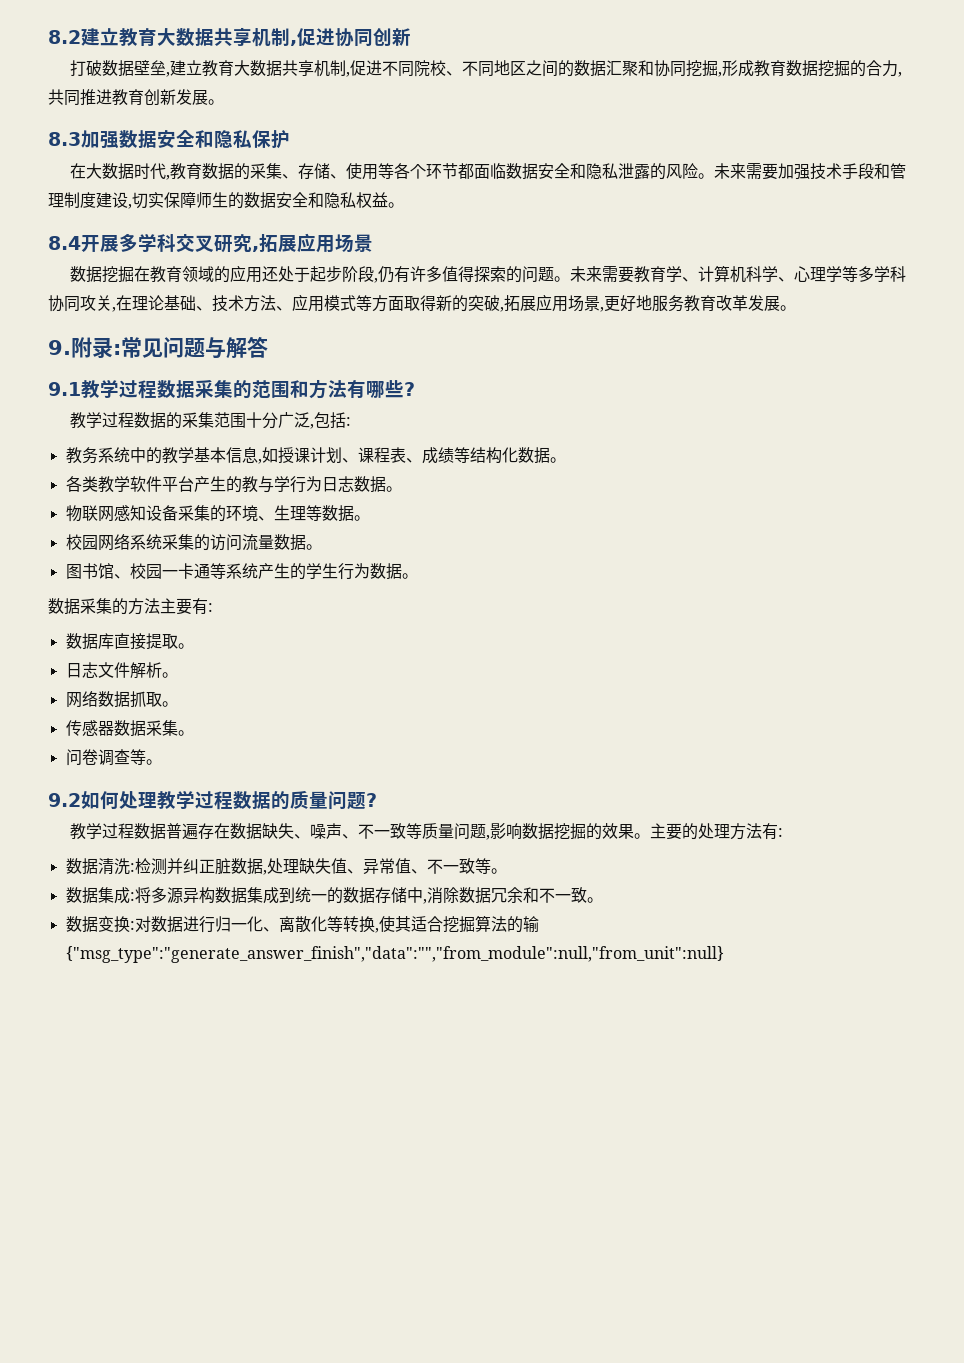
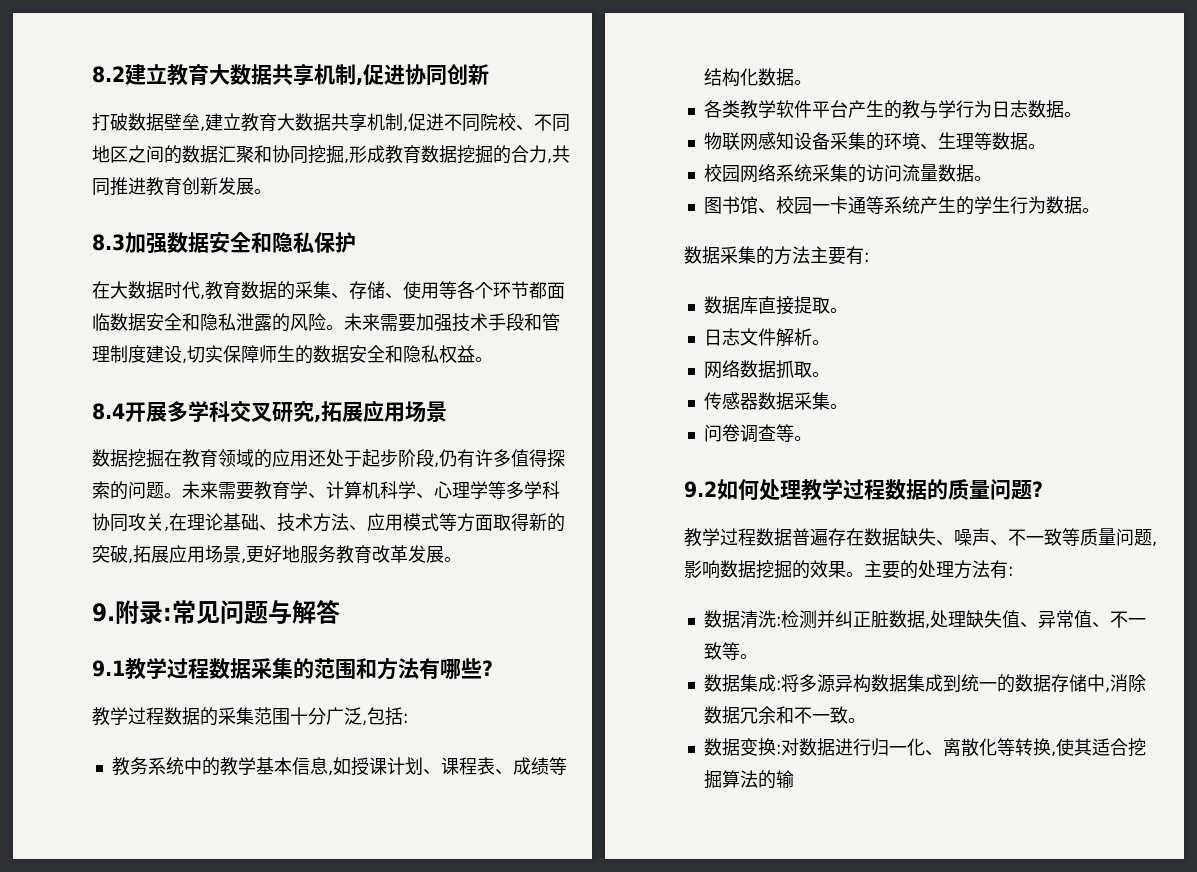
- 数据变换:对数据进行归一化、离散化等转换,使其适合挖掘算法的输{"msg_type":"generate_answer_finish","data":"","from_module":null,"from_unit":null}
+ 数据变换:对数据进行归一化、离散化等转换,使其适合挖掘算法的输

